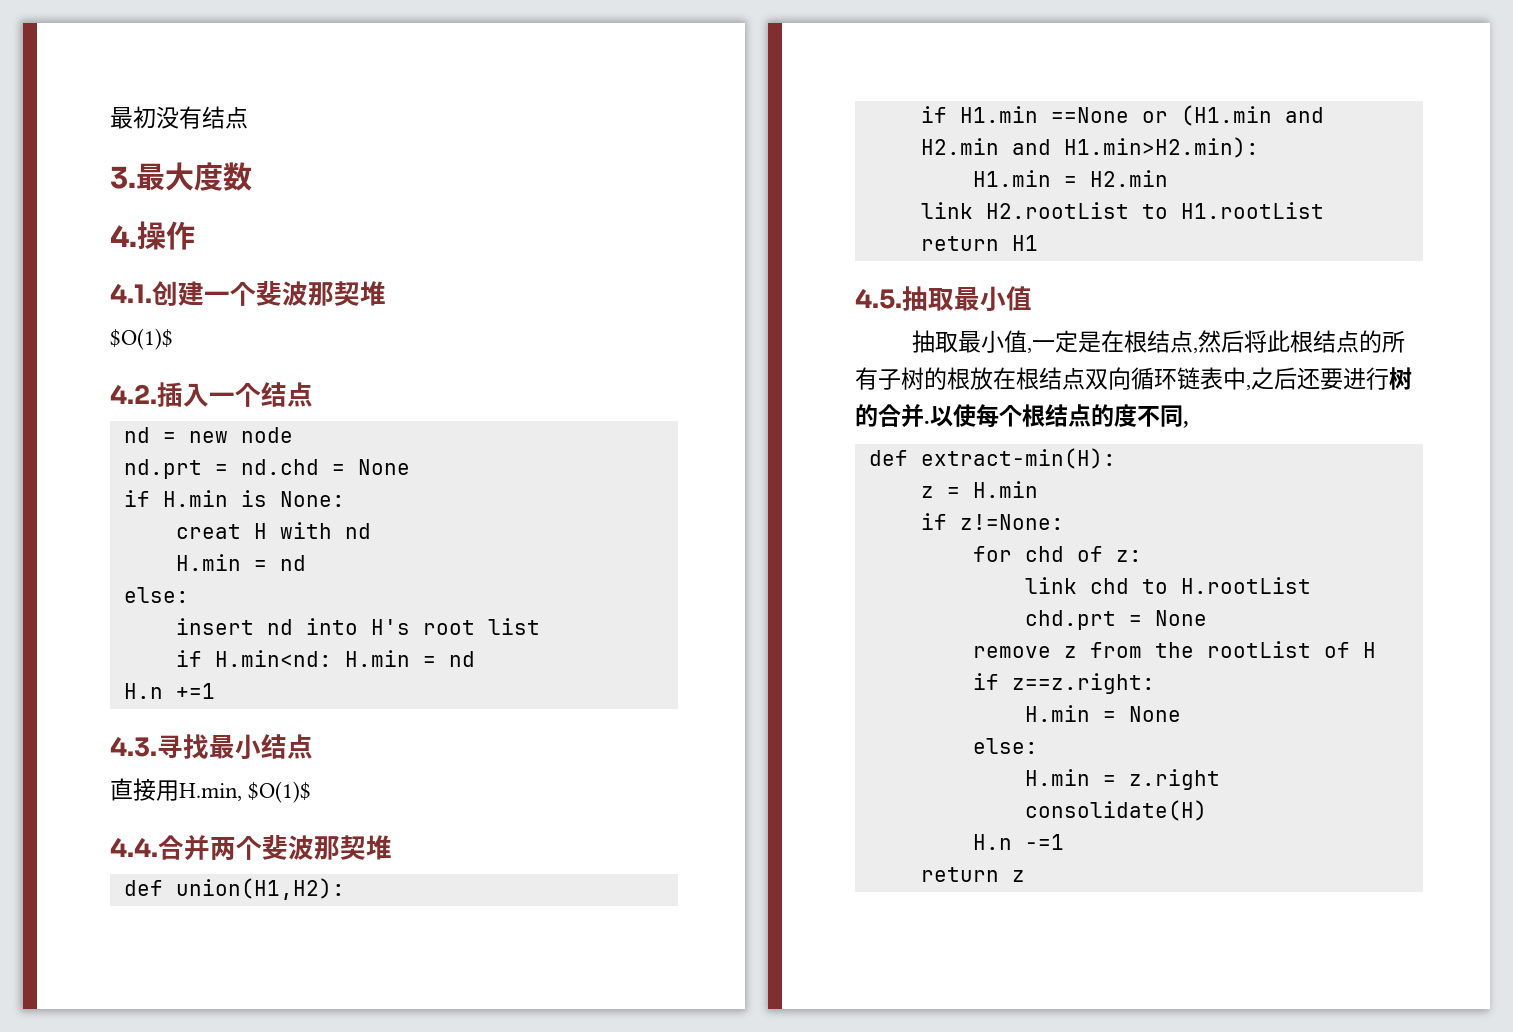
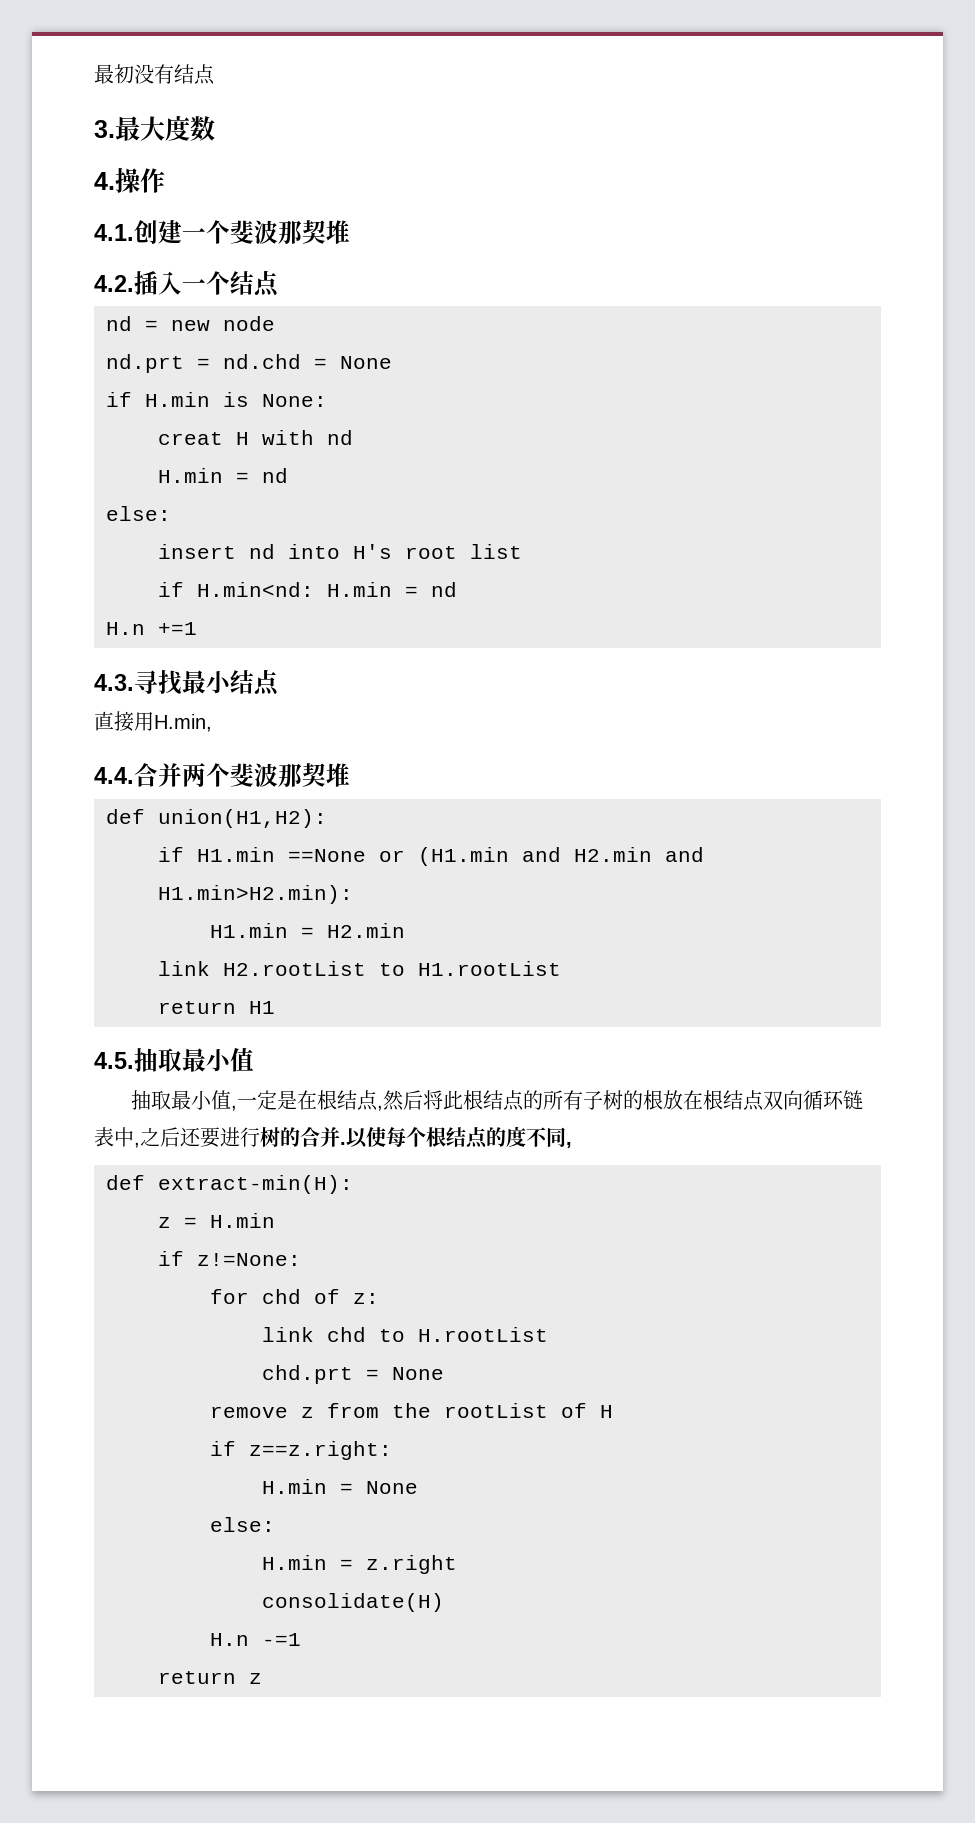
  4.1.创建一个斐波那契堆
- $O(1)$
- 直接用H.min, $O(1)$
+ 直接用H.min,

